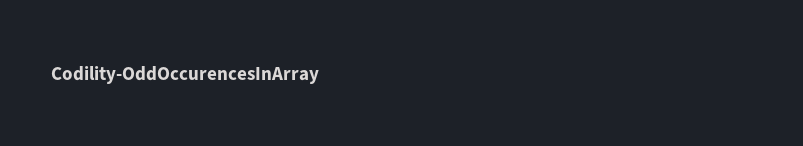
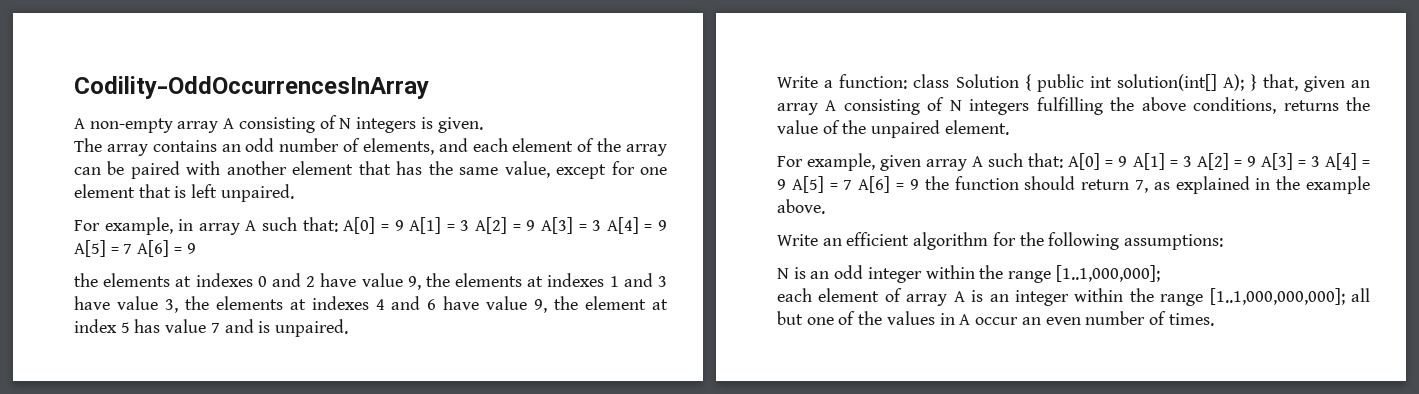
- Codility-OddOccurencesInArray
+ Codility-OddOccurrencesInArray
+ A non-empty array A consisting of N integers is given.
+ The array contains an odd number of elements, and each element of the array can be paired with another element that has the same value, except for one element that is left unpaired.
+ For example, in array A such that: A[0] = 9 A[1] = 3 A[2] = 9 A[3] = 3 A[4] = 9 A[5] = 7 A[6] = 9
+ the elements at indexes 0 and 2 have value 9, the elements at indexes 1 and 3 have value 3, the elements at indexes 4 and 6 have value 9, the element at index 5 has value 7 and is unpaired.
+ Write a function: class Solution { public int solution(int[] A); } that, given an array A consisting of N integers fulfilling the above conditions, returns the value of the unpaired element.
+ For example, given array A such that: A[0] = 9 A[1] = 3 A[2] = 9 A[3] = 3 A[4] = 9 A[5] = 7 A[6] = 9 the function should return 7, as explained in the example above.
+ Write an efficient algorithm for the following assumptions:
+ N is an odd integer within the range [1..1,000,000];
+ each element of array A is an integer within the range [1..1,000,000,000]; all but one of the values in A occur an even number of times.

